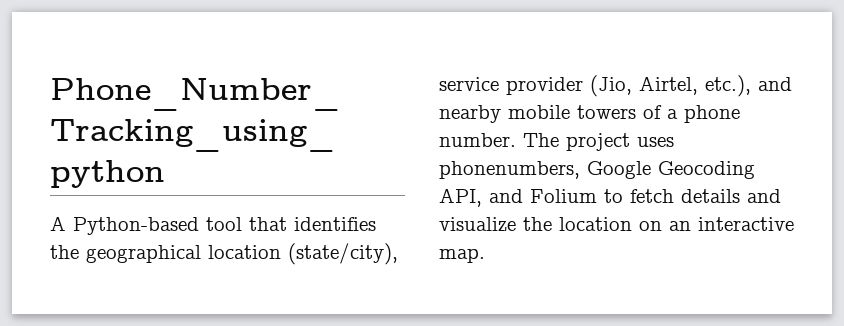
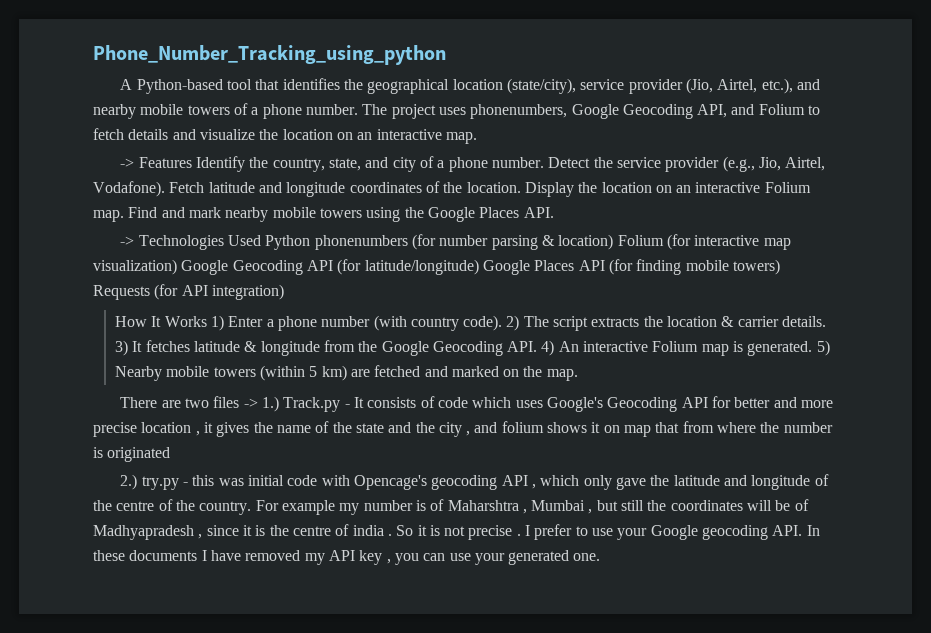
+ -> Features Identify the country, state, and city of a phone number. Detect the service provider (e.g., Jio, Airtel, Vodafone). Fetch latitude and longitude coordinates of the location. Display the location on an interactive Folium map. Find and mark nearby mobile towers using the Google Places API.
+ -> Technologies Used Python phonenumbers (for number parsing & location) Folium (for interactive map visualization) Google Geocoding API (for latitude/longitude) Google Places API (for finding mobile towers) Requests (for API integration)
+ How It Works 1) Enter a phone number (with country code). 2) The script extracts the location & carrier details. 3) It fetches latitude & longitude from the Google Geocoding API. 4) An interactive Folium map is generated. 5) Nearby mobile towers (within 5 km) are fetched and marked on the map.
+ There are two files -> 1.) Track.py - It consists of code which uses Google's Geocoding API for better and more precise location , it gives the name of the state and the city , and folium shows it on map that from where the number is originated
+ 2.) try.py - this was initial code with Opencage's geocoding API , which only gave the latitude and longitude of the centre of the country. For example my number is of Maharshtra , Mumbai , but still the coordinates will be of Madhyapradesh , since it is the centre of india . So it is not precise . I prefer to use your Google geocoding API. In these documents I have removed my API key , you can use your generated one.

